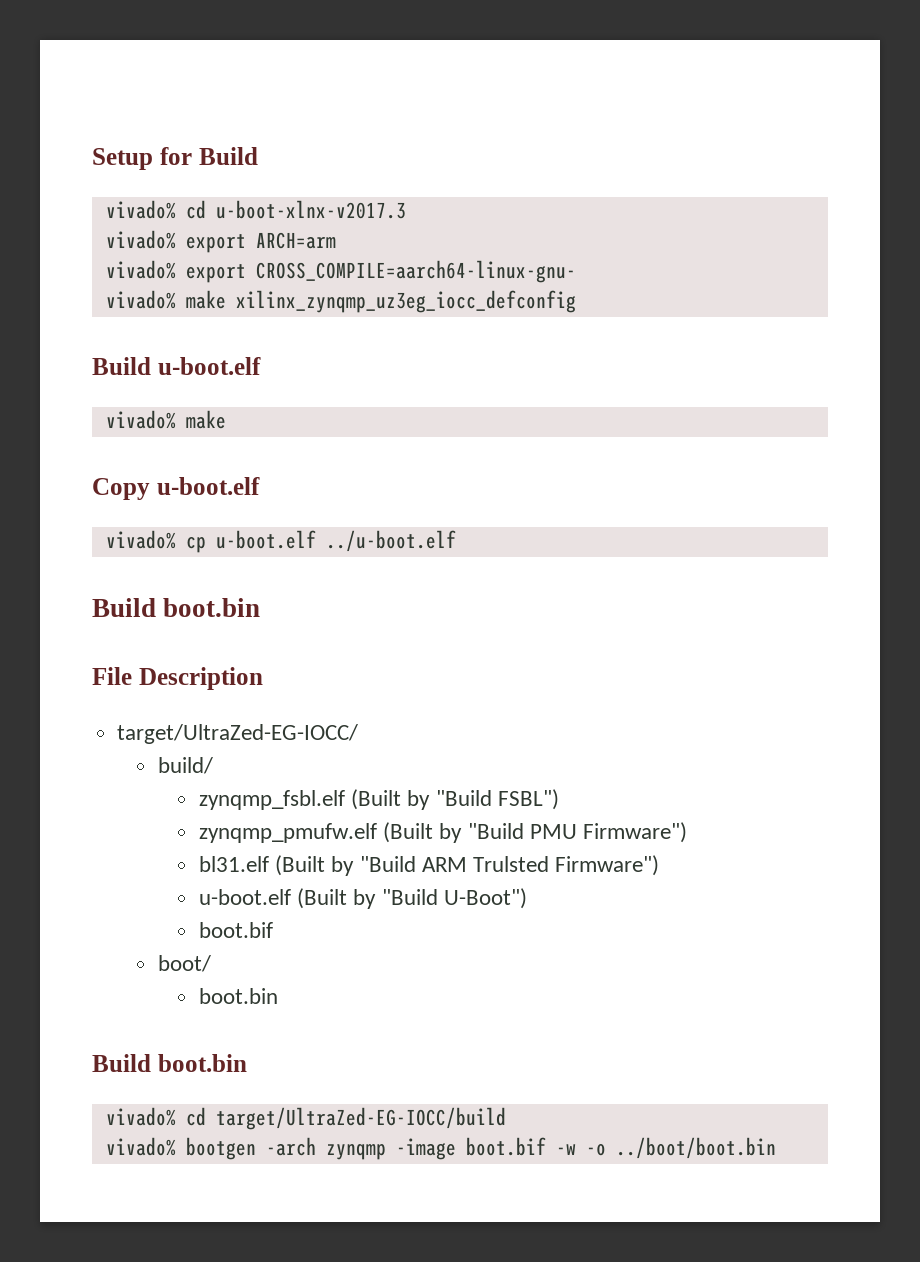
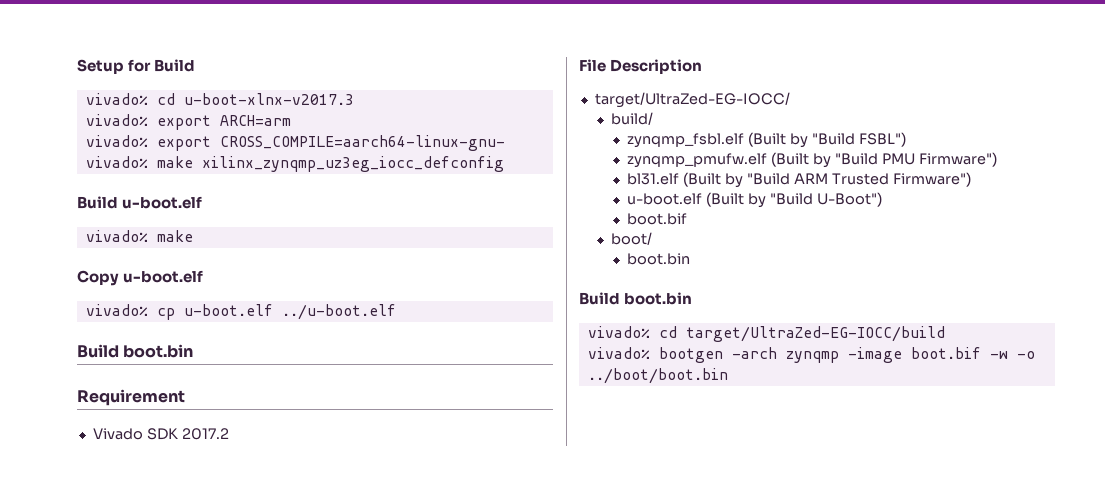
+ Requirement
+ Vivado SDK 2017.2
- bl31.elf (Built by "Build ARM Trulsted Firmware")
+ bl31.elf (Built by "Build ARM Trusted Firmware")

